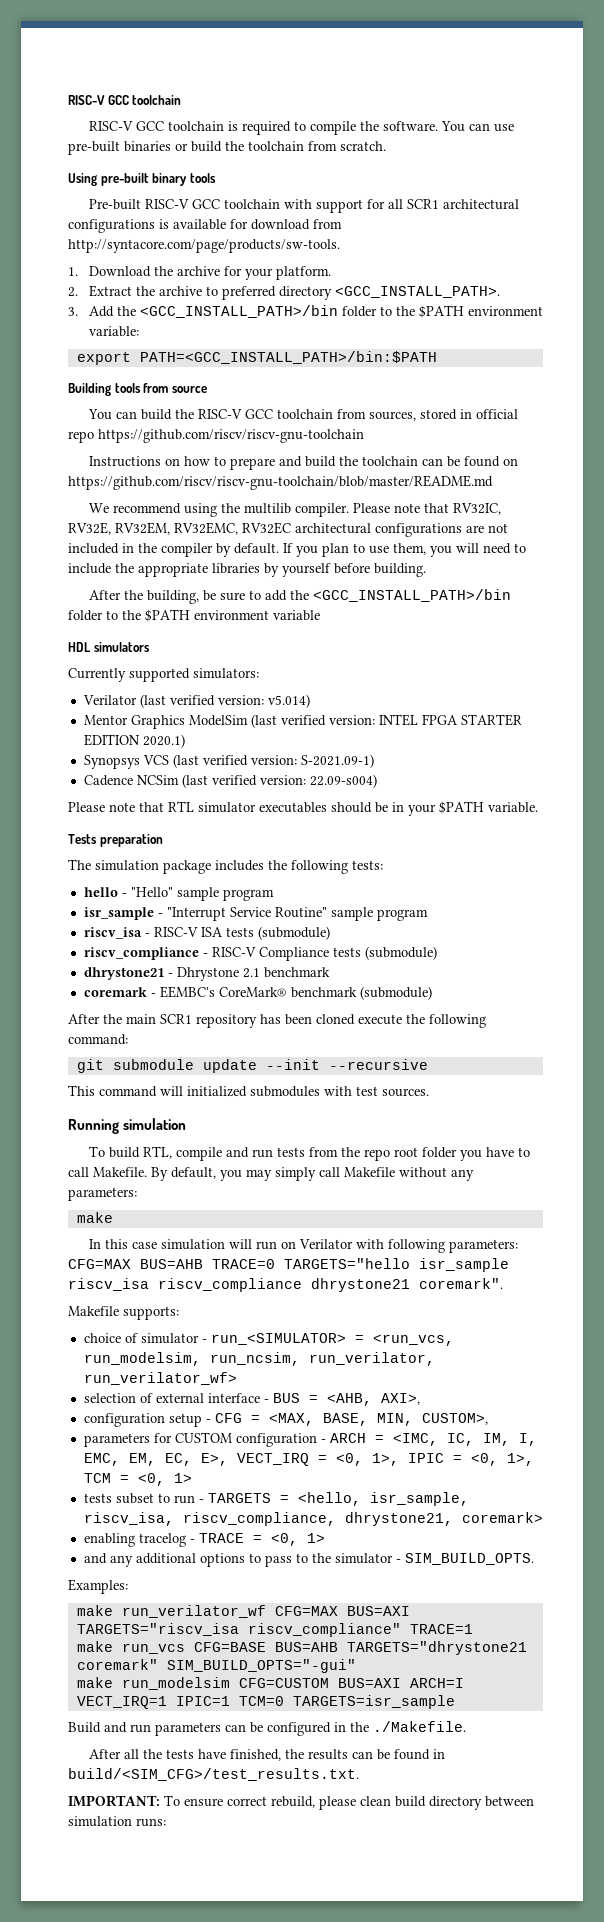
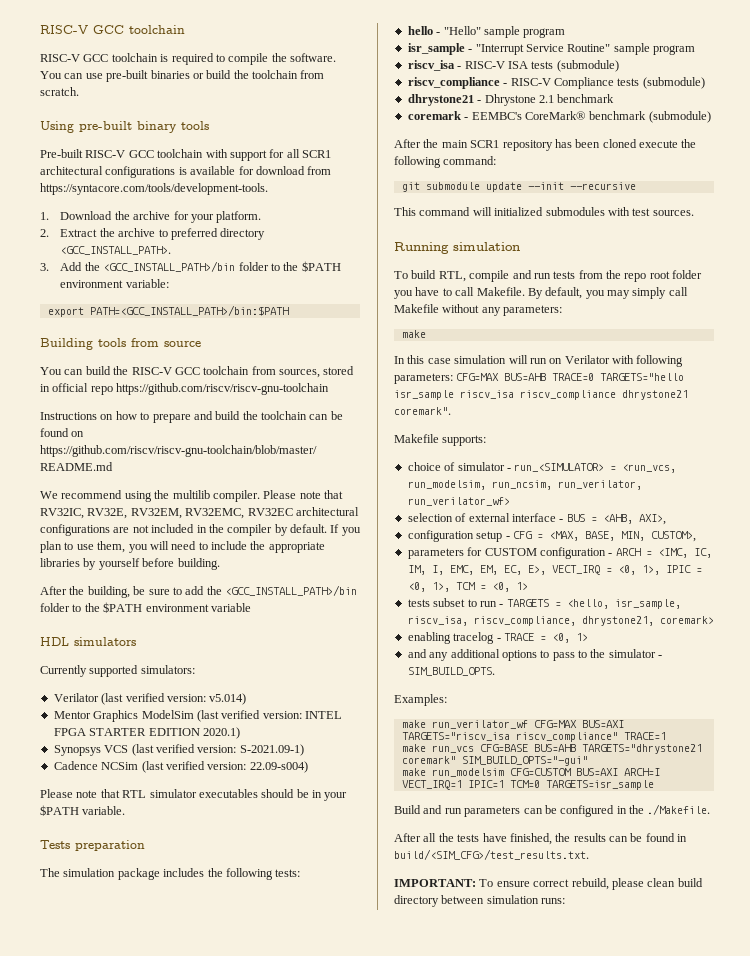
- Pre-built RISC-V GCC toolchain with support for all SCR1 architectural configurations is available for download from http://syntacore.com/page/products/sw-tools.
+ Pre-built RISC-V GCC toolchain with support for all SCR1 architectural configurations is available for download from https://syntacore.com/tools/development-tools.

